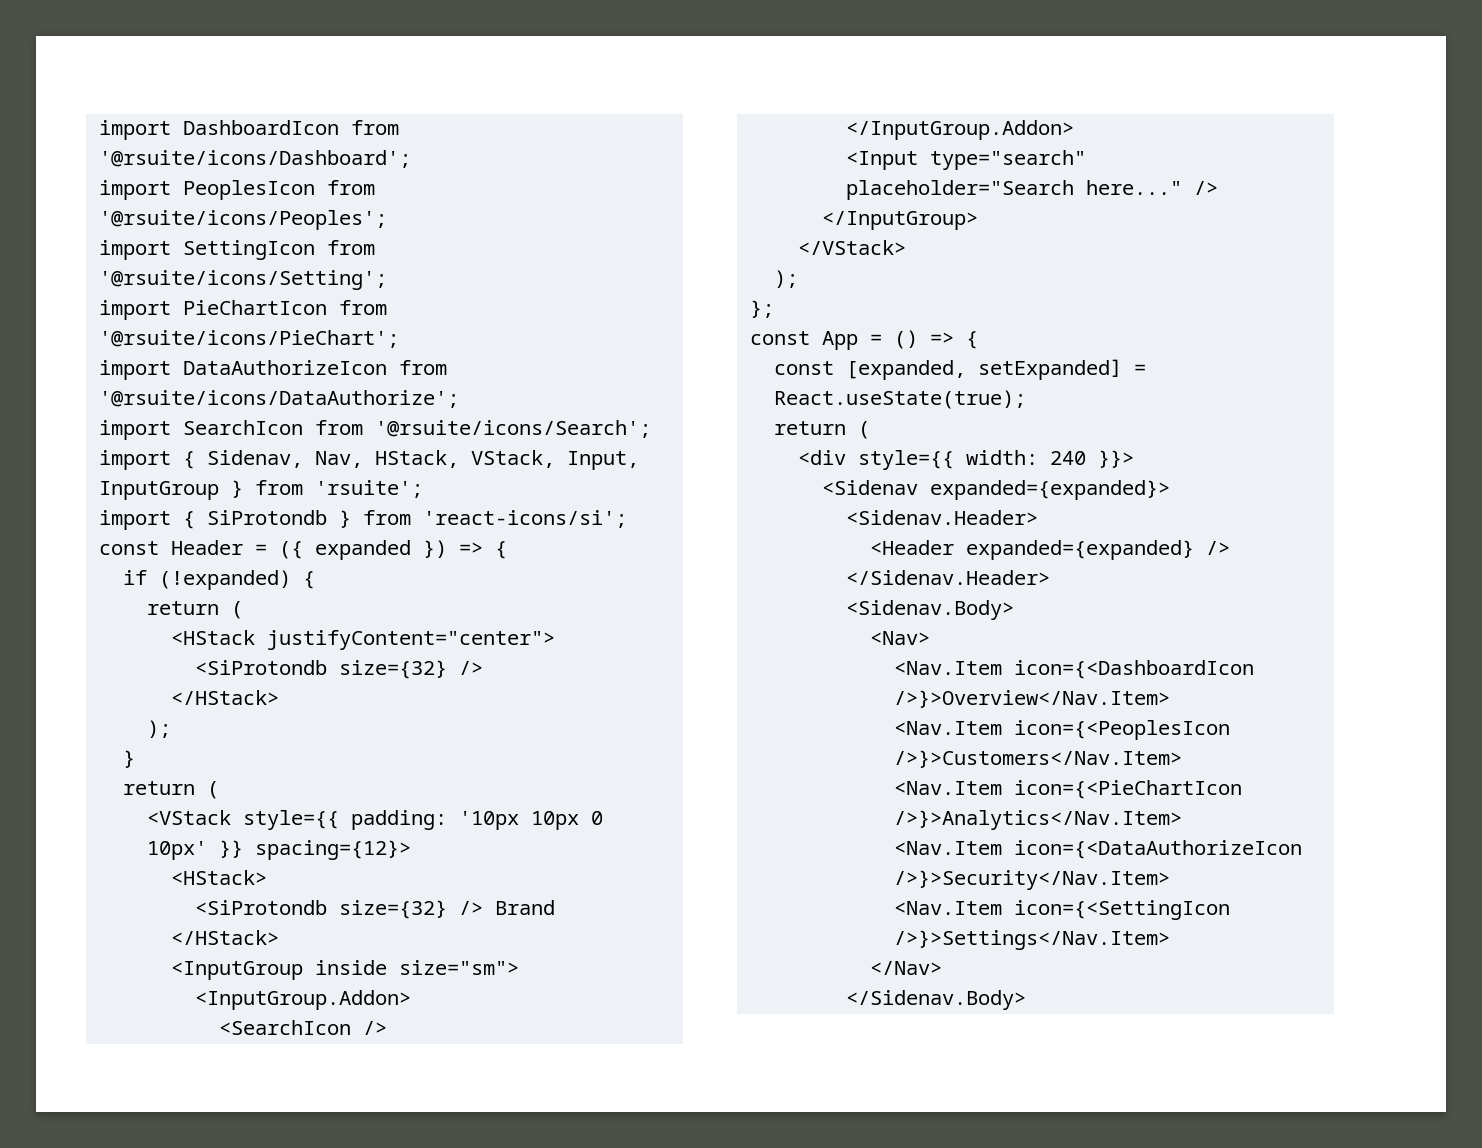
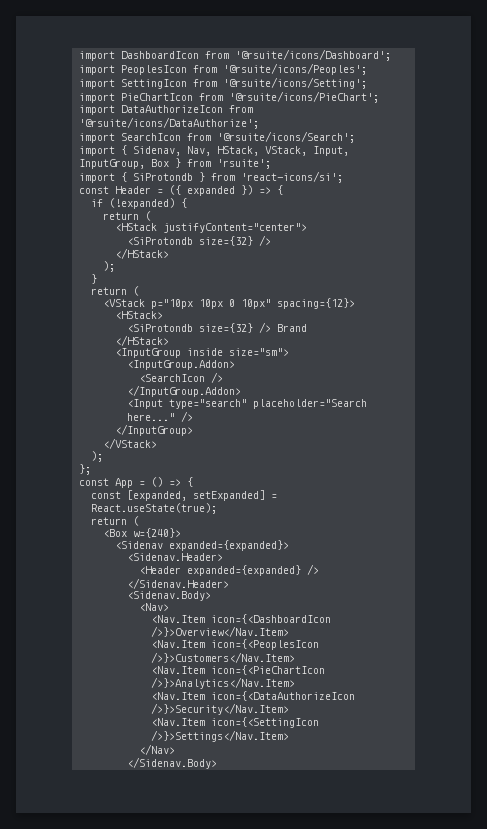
- import { Sidenav, Nav, HStack, VStack, Input, InputGroup } from 'rsuite';
+ import { Sidenav, Nav, HStack, VStack, Input, InputGroup, Box } from 'rsuite';
- <VStack style={{ padding: '10px 10px 0 10px' }} spacing={12}>
+ <VStack p="10px 10px 0 10px" spacing={12}>
- <div style={{ width: 240 }}>
+ <Box w={240}>

